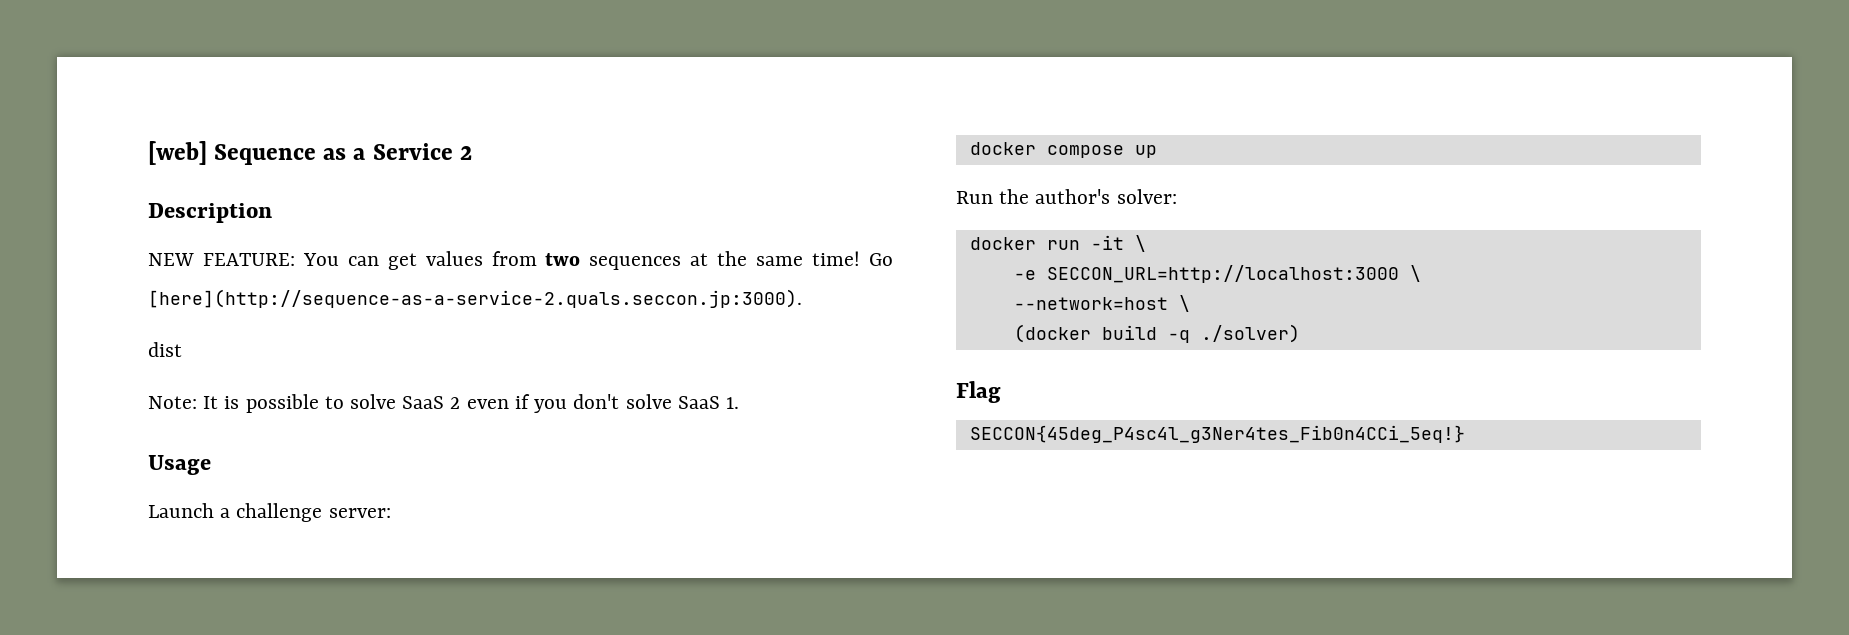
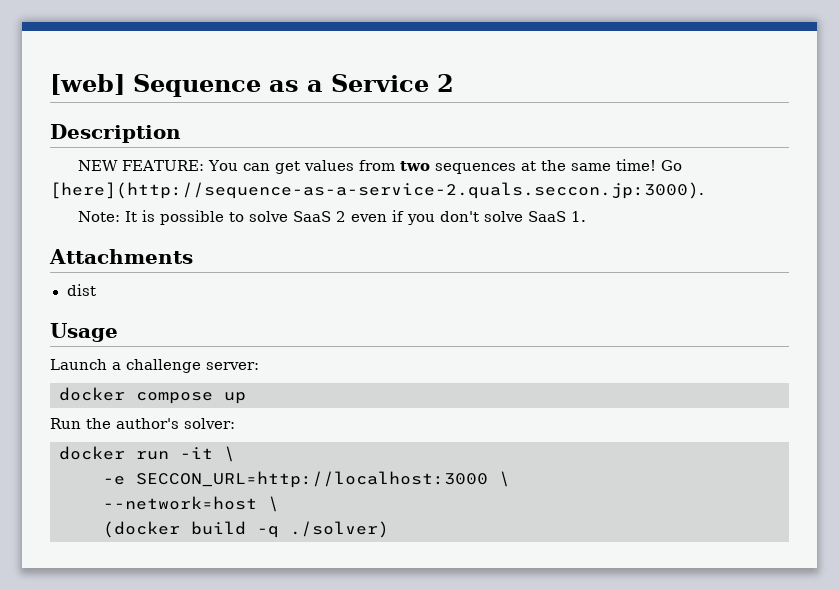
- dist
+ Attachments
+ dist
- Flag
- SECCON{45deg_P4sc4l_g3Ner4tes_Fib0n4CCi_5eq!}

